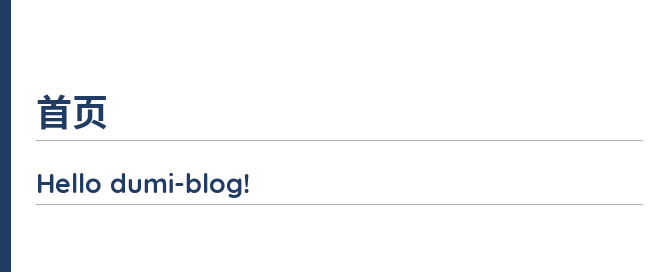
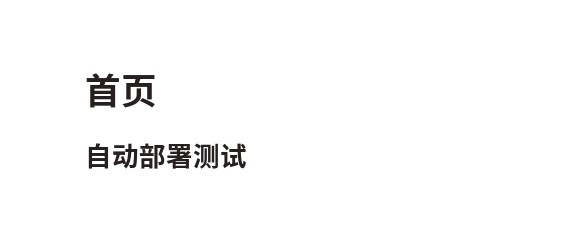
- Hello dumi-blog!
+ 自动部署测试

